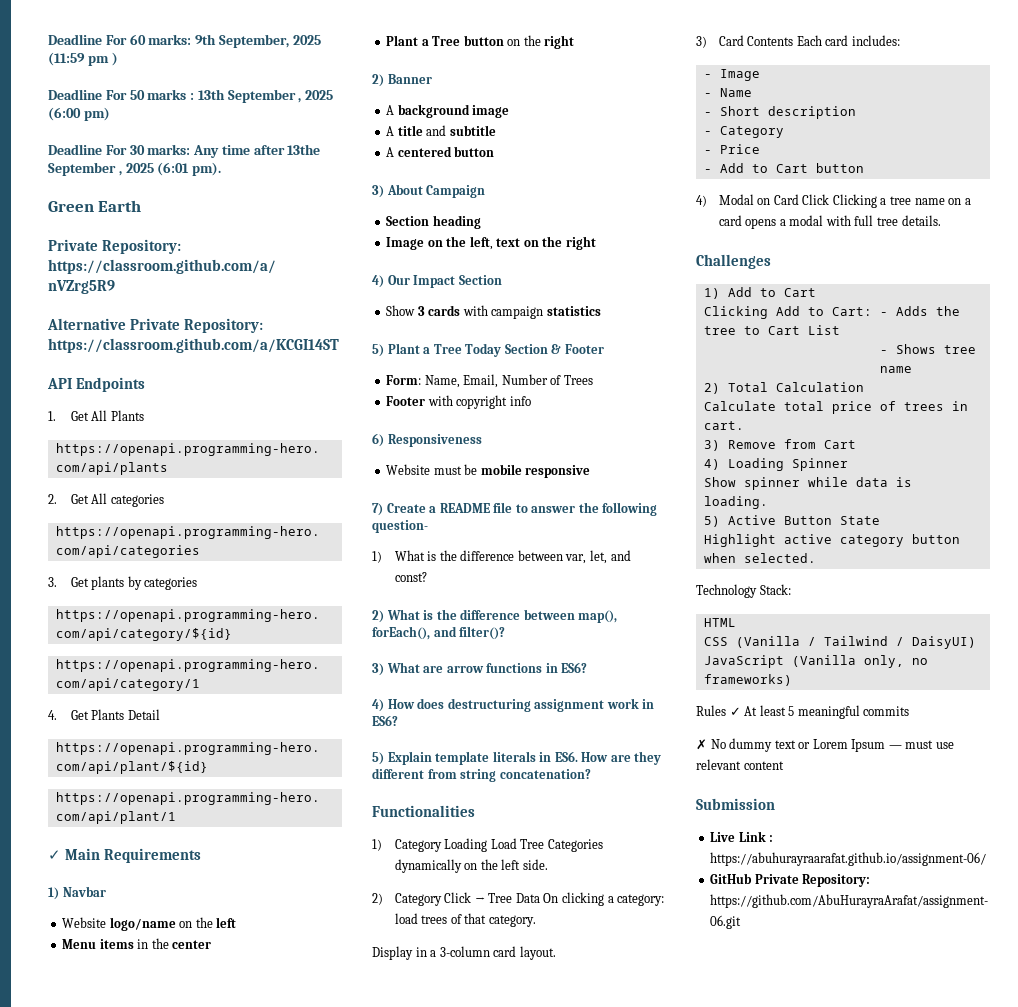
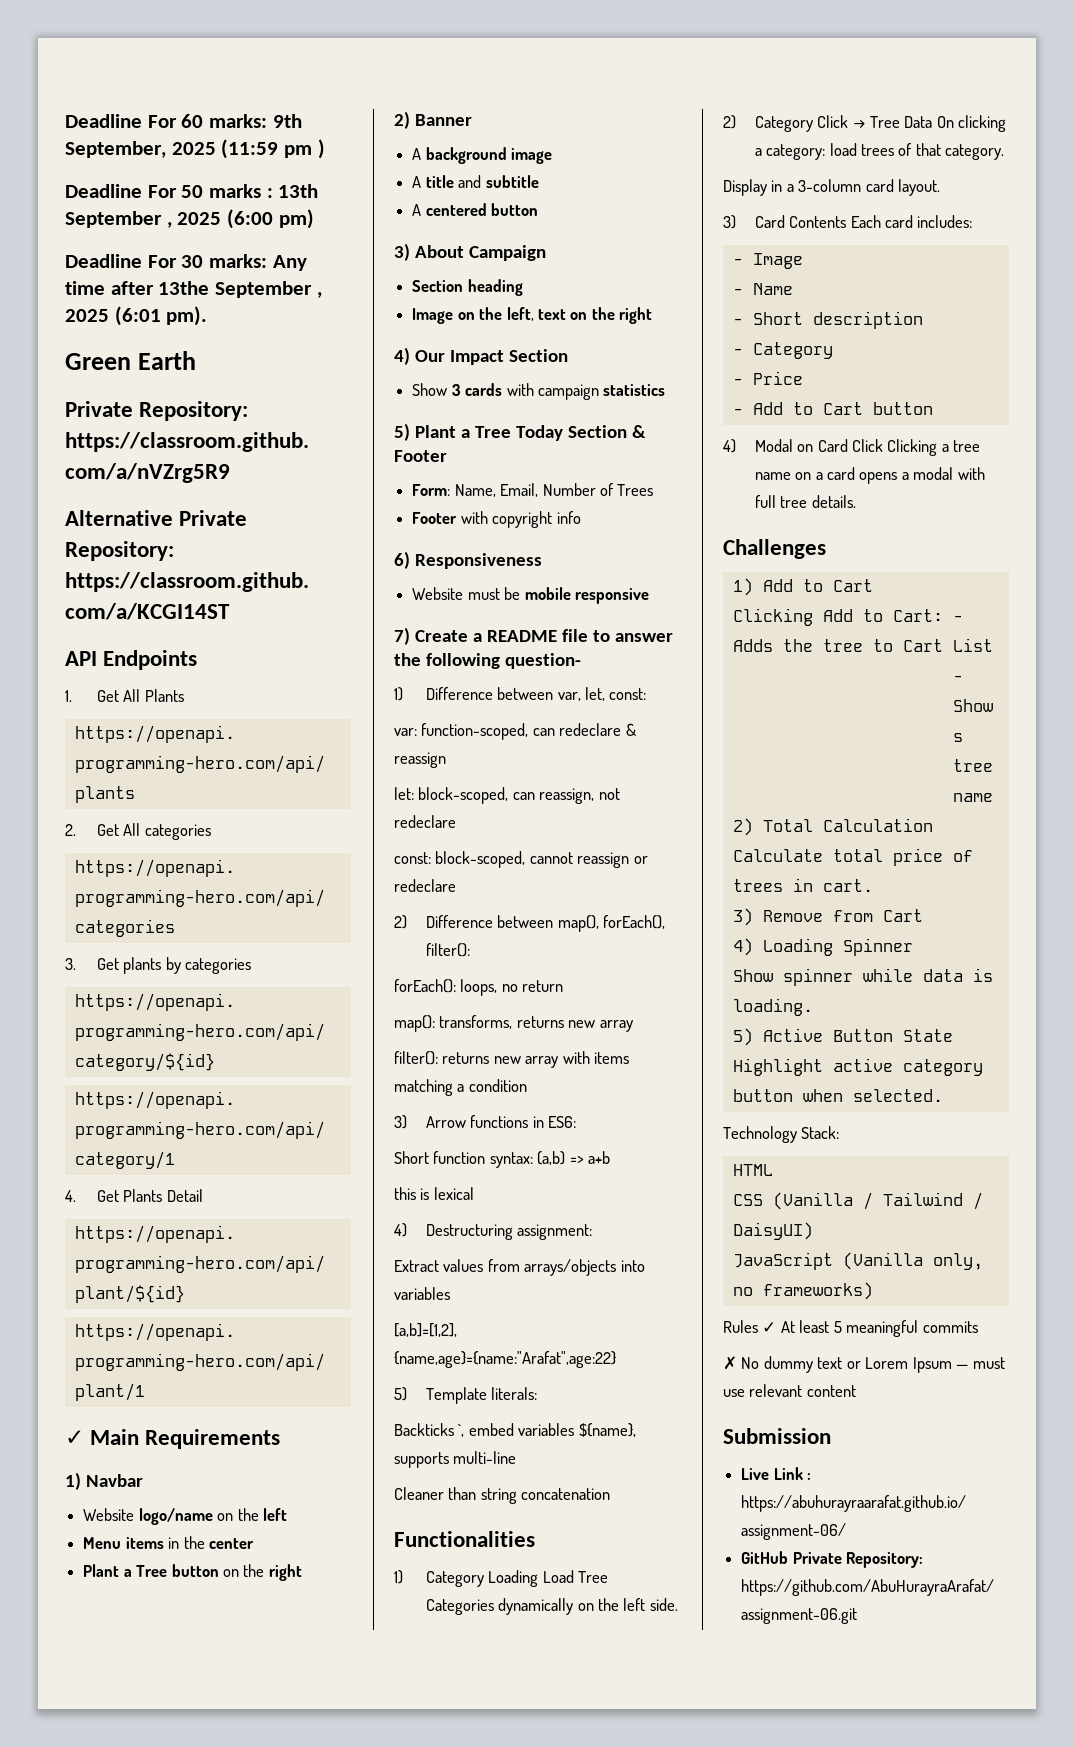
- 1) What is the difference between var, let, and const?
- 2) What is the difference between map(), forEach(), and filter()?
- 3) What are arrow functions in ES6?
- 4) How does destructuring assignment work in ES6?
- 5) Explain template literals in ES6. How are they different from string concatenation?
+ 1) Difference between var, let, const:
+ var: function-scoped, can redeclare & reassign
+ let: block-scoped, can reassign, not redeclare
+ const: block-scoped, cannot reassign or redeclare
+ 2) Difference between map(), forEach(), filter():
+ forEach(): loops, no return
+ map(): transforms, returns new array
+ filter(): returns new array with items matching a condition
+ 3) Arrow functions in ES6:
+ Short function syntax: (a,b) => a+b
+ this is lexical
+ 4) Destructuring assignment:
+ Extract values from arrays/objects into variables
+ [a,b]=[1,2], {name,age}={name:"Arafat",age:22}
+ 5) Template literals:
+ Backticks `, embed variables ${name}, supports multi-line
+ Cleaner than string concatenation

